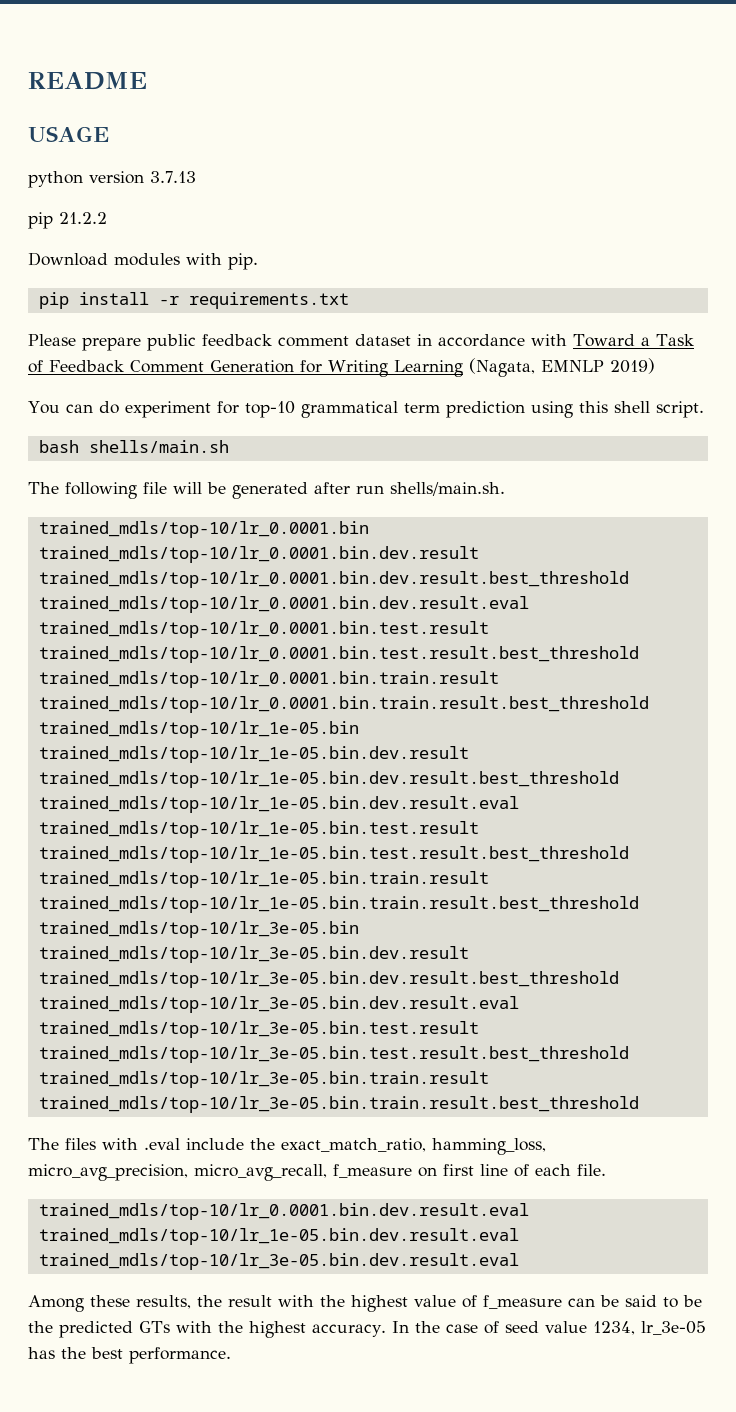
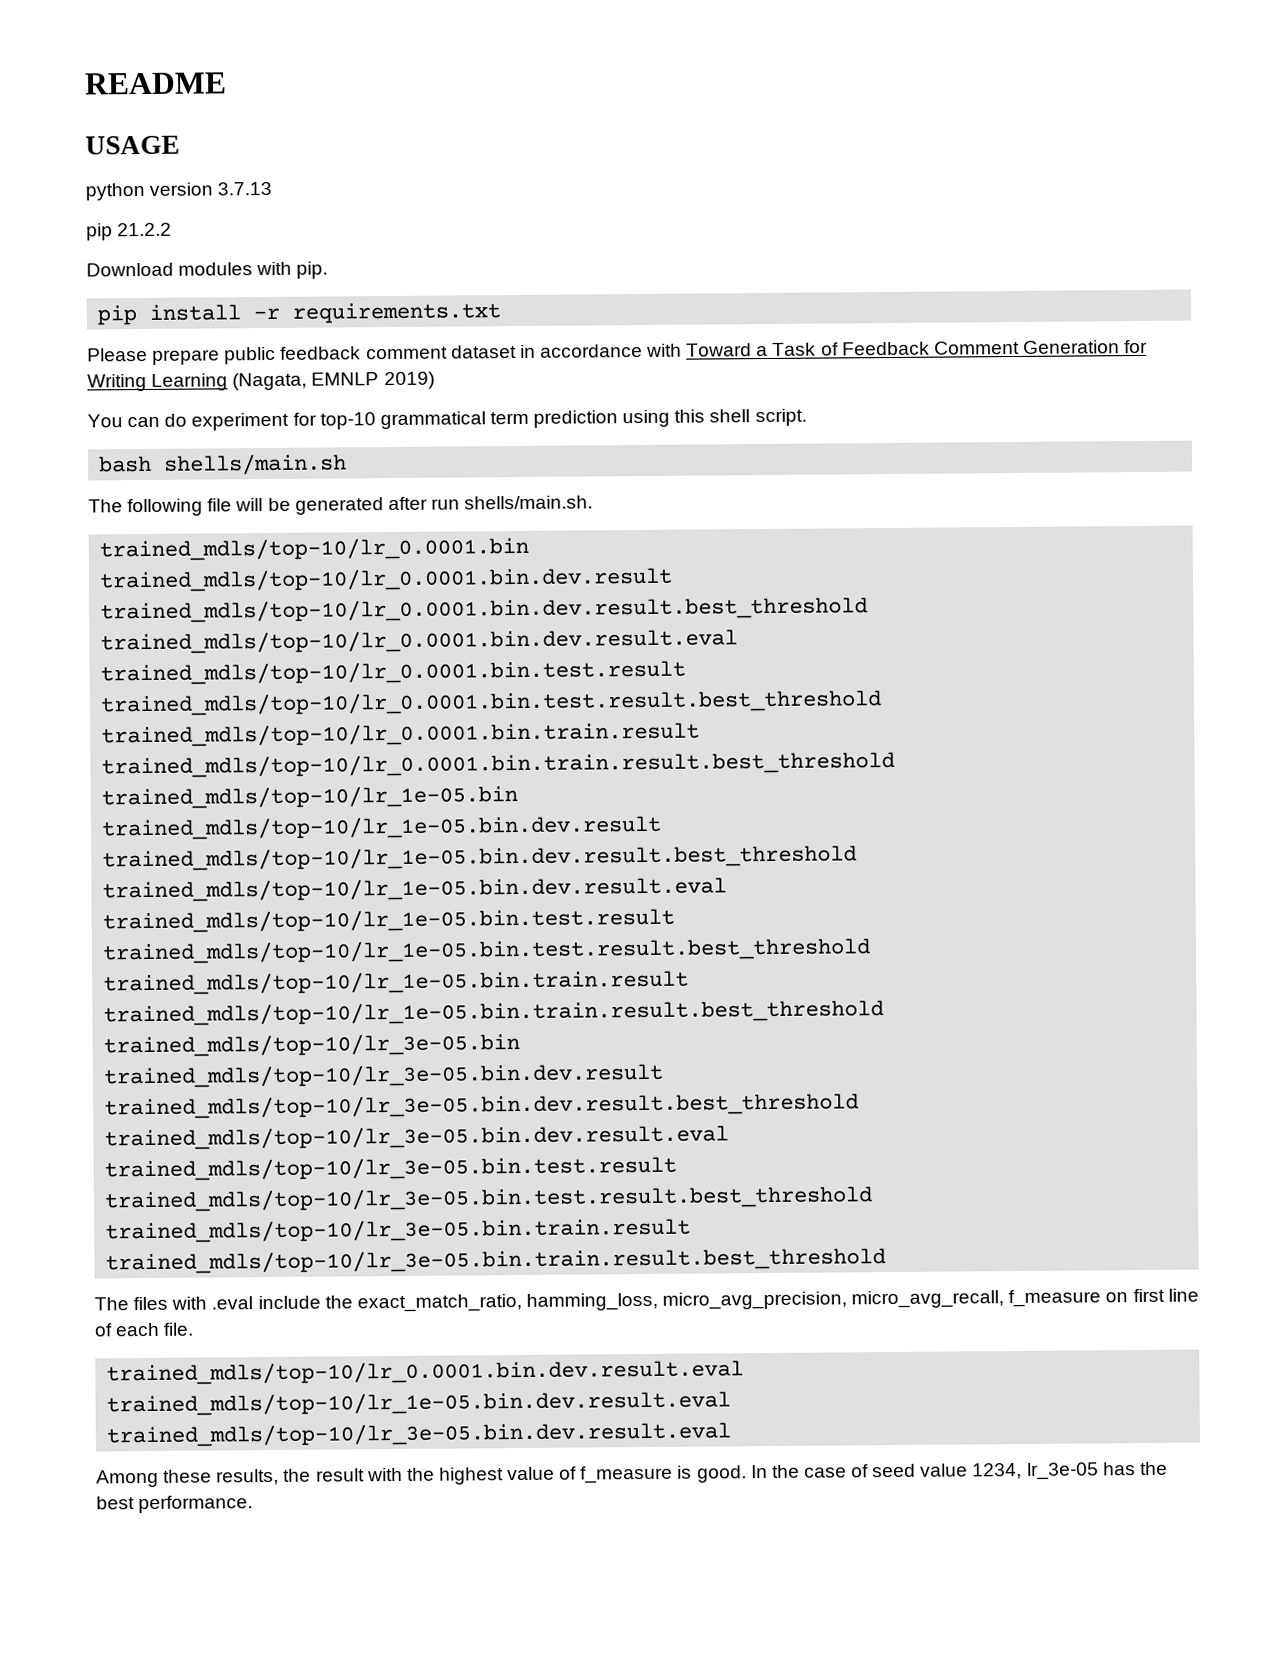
- Among these results, the result with the highest value of f_measure can be said to be the predicted GTs with the highest accuracy.
+ Among these results, the result with the highest value of f_measure is good.

